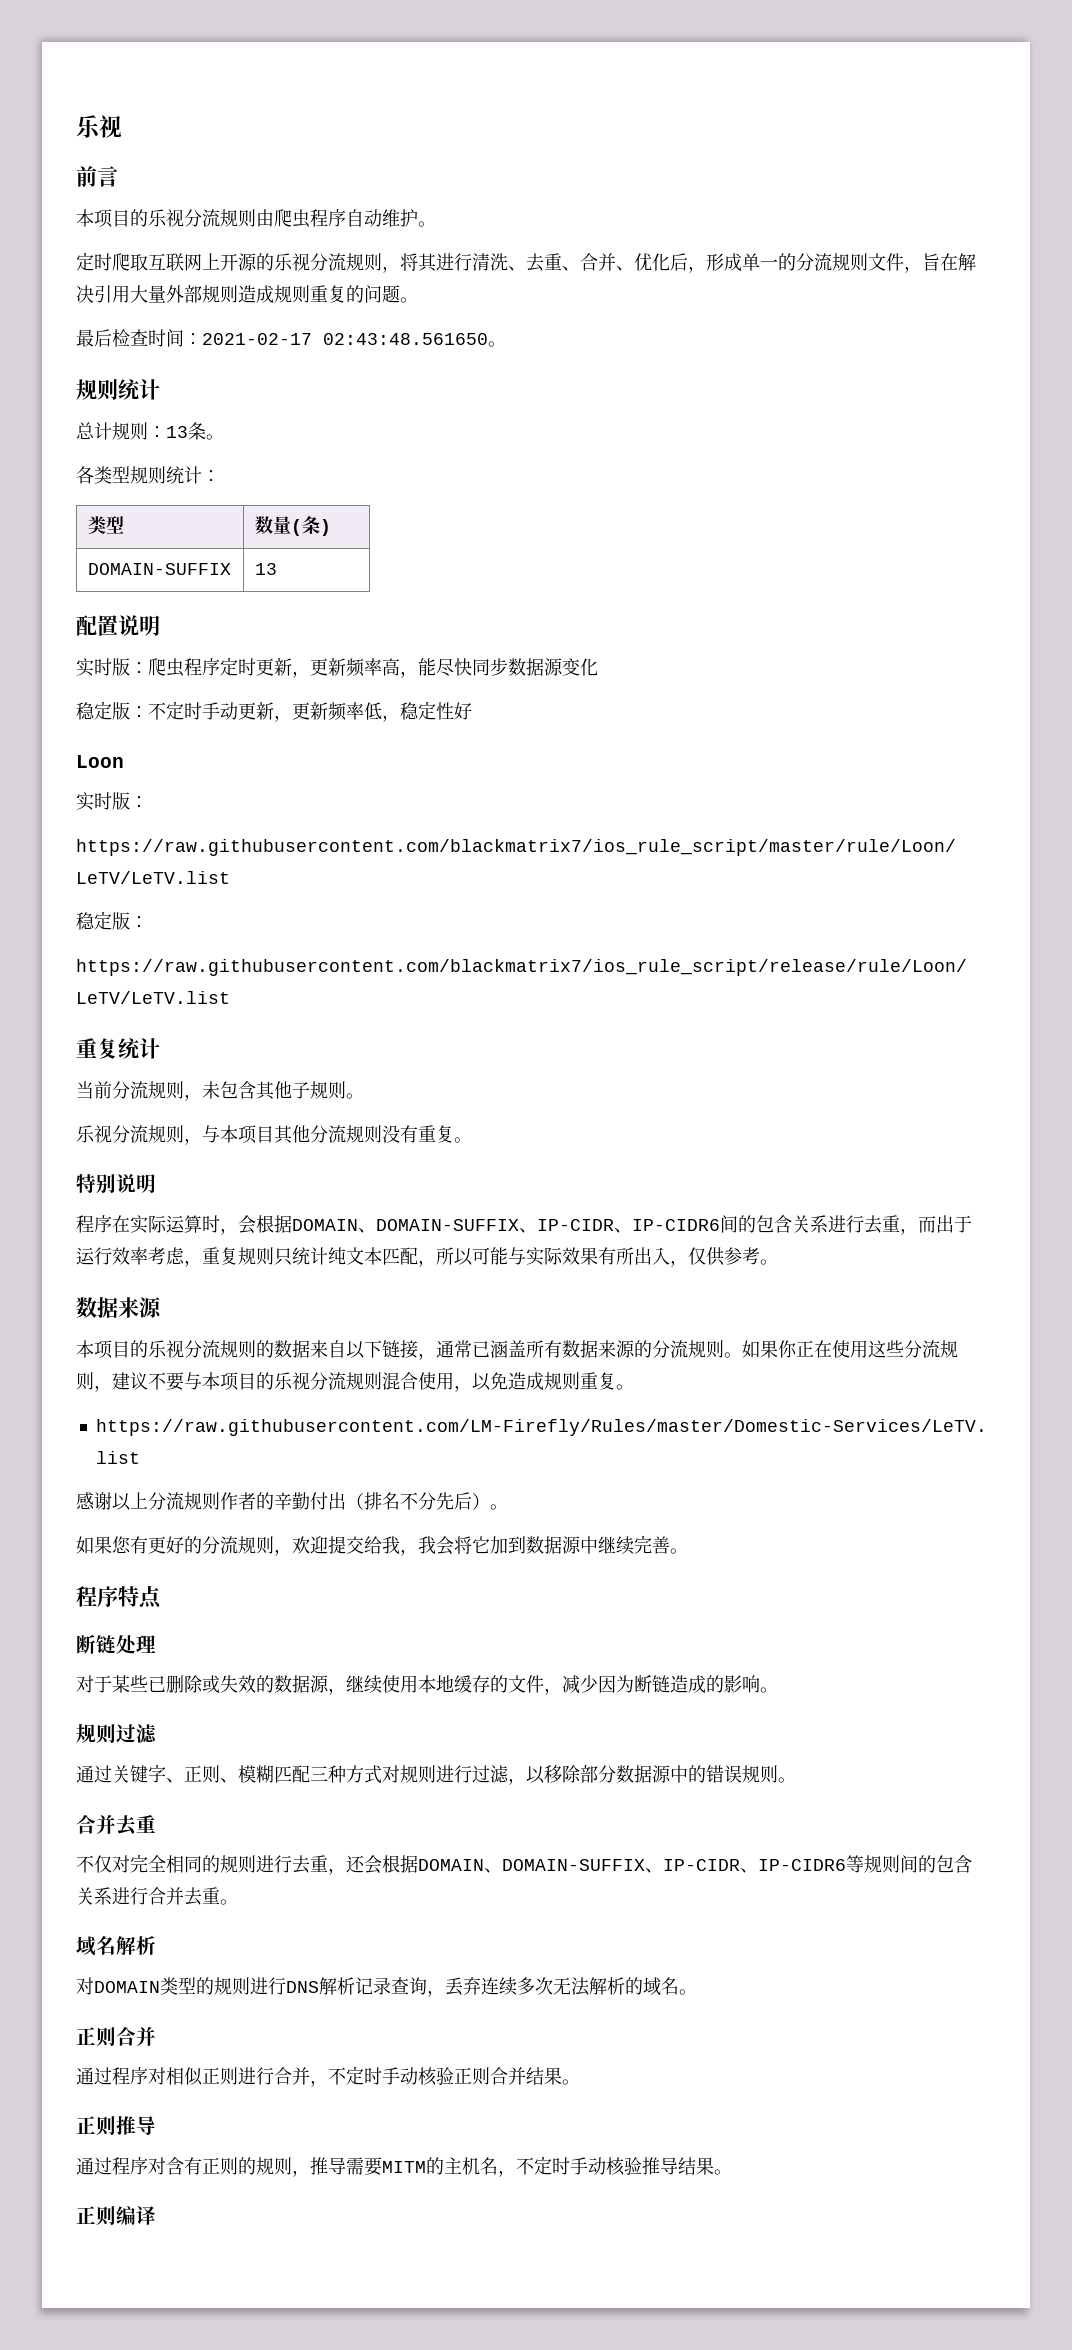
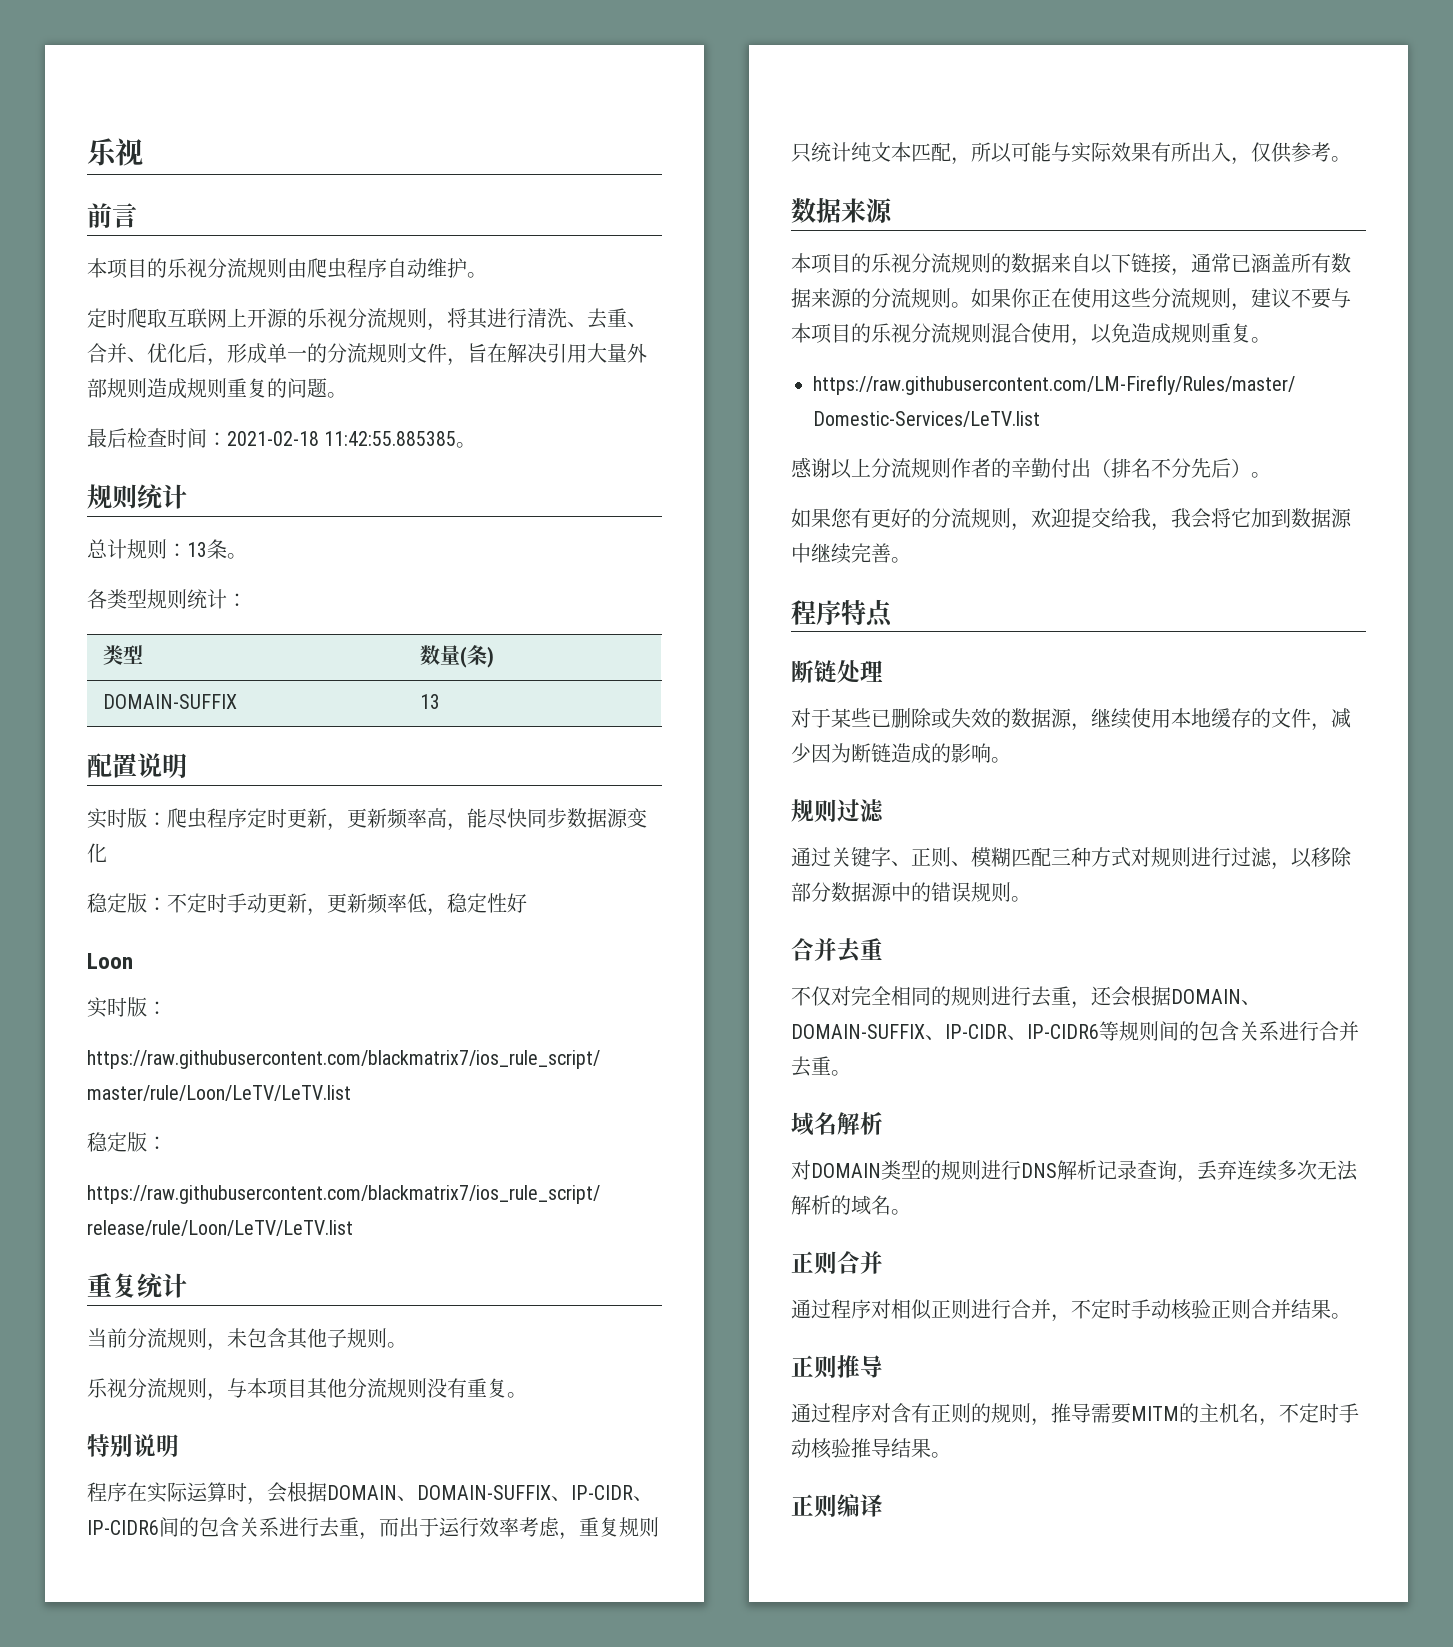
- 最后检查时间：2021-02-17 02:43:48.561650。
+ 最后检查时间：2021-02-18 11:42:55.885385。

